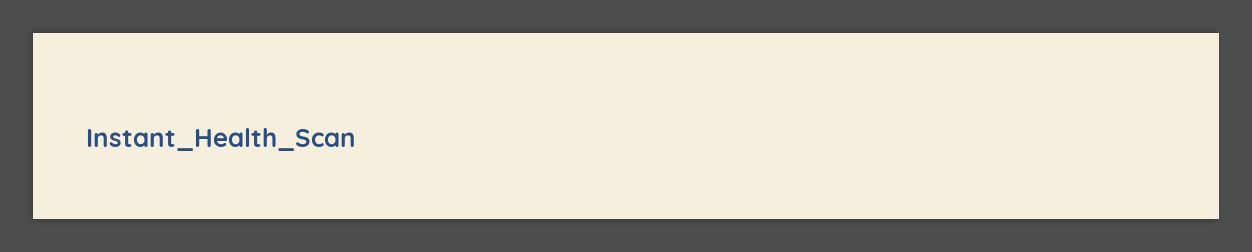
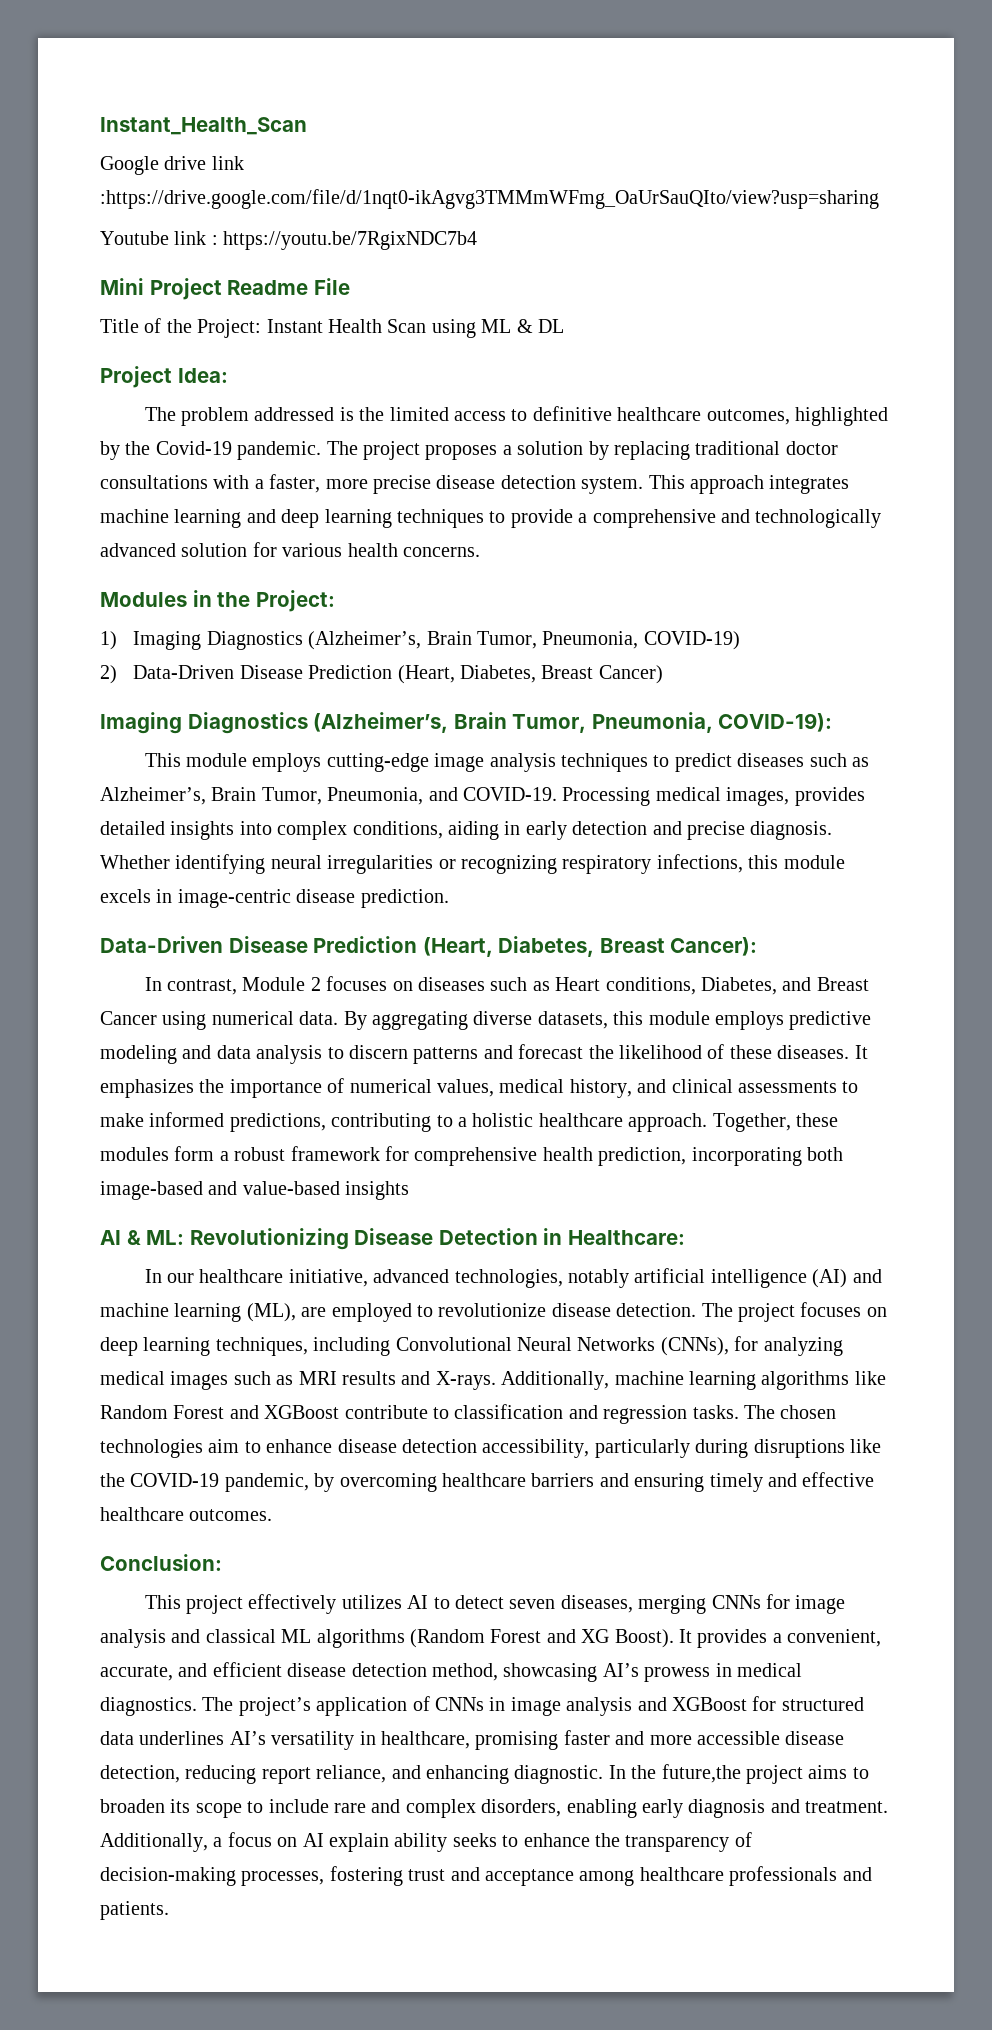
+ Google drive link :https://drive.google.com/file/d/1nqt0-ikAgvg3TMMmWFmg_OaUrSauQIto/view?usp=sharing
+ Youtube link : https://youtu.be/7RgixNDC7b4
+ Mini Project Readme File
+ Title of the Project: Instant Health Scan using ML & DL
+ Project Idea:
+ The problem addressed is the limited access to definitive healthcare outcomes, highlighted by the Covid-19 pandemic. The project proposes a solution by replacing traditional doctor consultations with a faster, more precise disease detection system. This approach integrates machine learning and deep learning techniques to provide a comprehensive and technologically advanced solution for various health concerns.
+ Modules in the Project:
+ 1) Imaging Diagnostics (Alzheimer’s, Brain Tumor, Pneumonia, COVID-19)
+ 2) Data-Driven Disease Prediction (Heart, Diabetes, Breast Cancer)
+ Imaging Diagnostics (Alzheimer’s, Brain Tumor, Pneumonia, COVID-19):
+ This module employs cutting-edge image analysis techniques to predict diseases such as Alzheimer’s, Brain Tumor, Pneumonia, and COVID-19. Processing medical images, provides detailed insights into complex conditions, aiding in early detection and precise diagnosis. Whether identifying neural irregularities or recognizing respiratory infections, this module excels in image-centric disease prediction.
+ Data-Driven Disease Prediction (Heart, Diabetes, Breast Cancer):
+ In contrast, Module 2 focuses on diseases such as Heart conditions, Diabetes, and Breast Cancer using numerical data. By aggregating diverse datasets, this module employs predictive modeling and data analysis to discern patterns and forecast the likelihood of these diseases. It emphasizes the importance of numerical values, medical history, and clinical assessments to make informed predictions, contributing to a holistic healthcare approach. Together, these modules form a robust framework for comprehensive health prediction, incorporating both image-based and value-based insights
+ AI & ML: Revolutionizing Disease Detection in Healthcare:
+ In our healthcare initiative, advanced technologies, notably artificial intelligence (AI) and machine learning (ML), are employed to revolutionize disease detection. The project focuses on deep learning techniques, including Convolutional Neural Networks (CNNs), for analyzing medical images such as MRI results and X-rays. Additionally, machine learning algorithms like Random Forest and XGBoost contribute to classification and regression tasks. The chosen technologies aim to enhance disease detection accessibility, particularly during disruptions like the COVID-19 pandemic, by overcoming healthcare barriers and ensuring timely and effective healthcare outcomes.
+ Conclusion:
+ This project effectively utilizes AI to detect seven diseases, merging CNNs for image analysis and classical ML algorithms (Random Forest and XG Boost). It provides a convenient, accurate, and efficient disease detection method, showcasing AI’s prowess in medical diagnostics. The project’s application of CNNs in image analysis and XGBoost for structured data underlines AI’s versatility in healthcare, promising faster and more accessible disease detection, reducing report reliance, and enhancing diagnostic. In the future,the project aims to broaden its scope to include rare and complex disorders, enabling early diagnosis and treatment. Additionally, a focus on AI explain ability seeks to enhance the transparency of decision-making processes, fostering trust and acceptance among healthcare professionals and patients.

